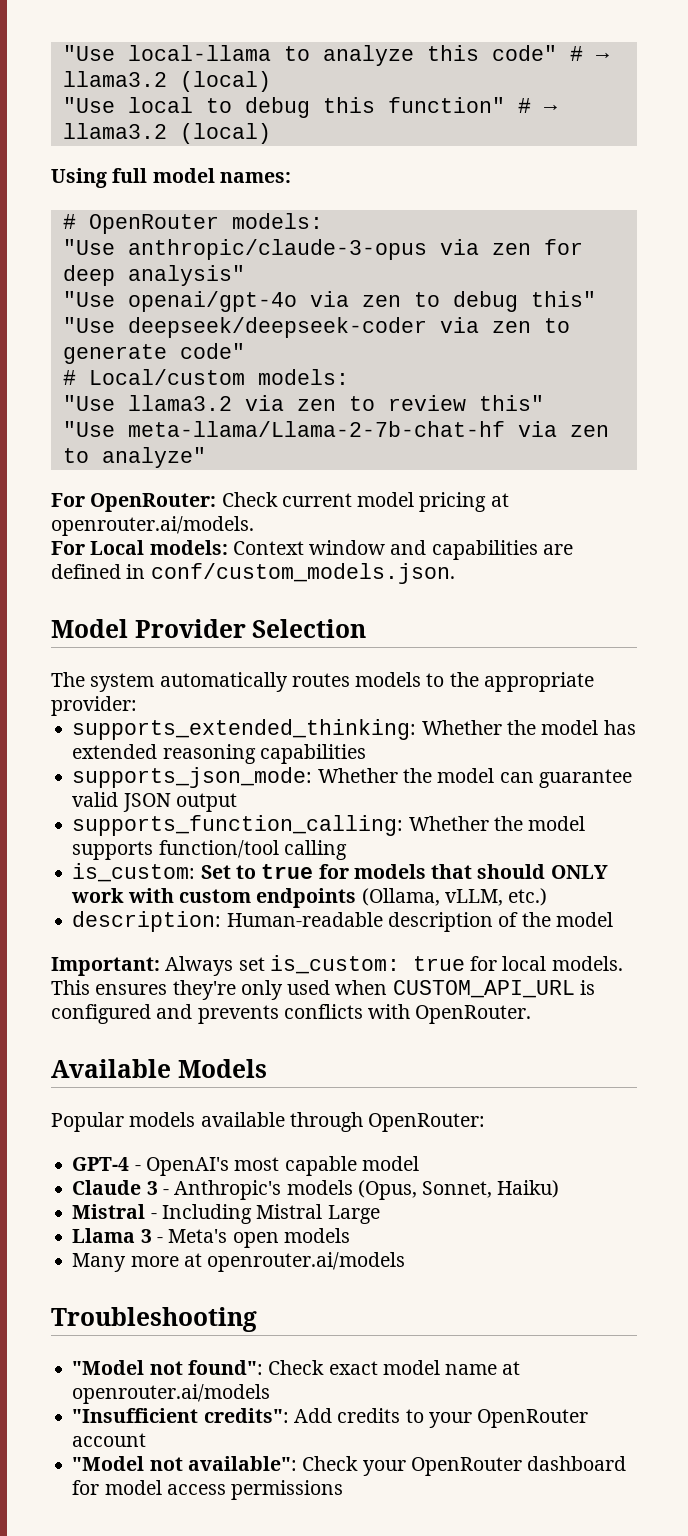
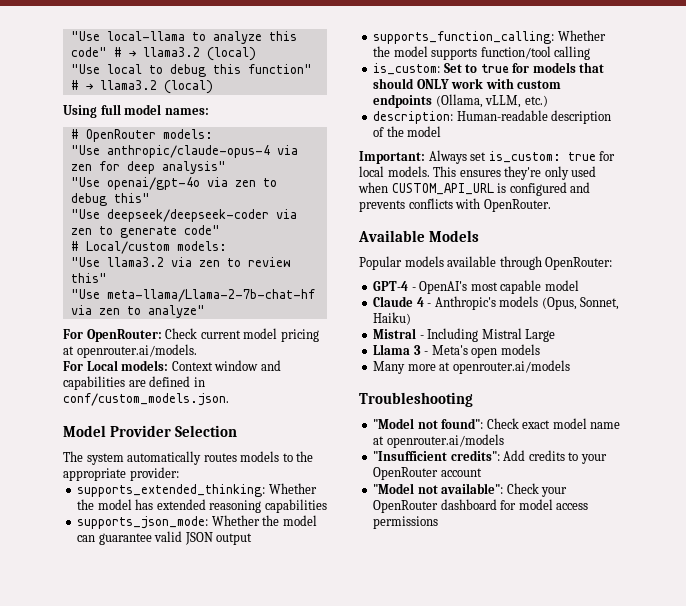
- "Use anthropic/claude-3-opus via zen for deep analysis"
+ "Use anthropic/claude-opus-4 via zen for deep analysis"
- Claude 3 - Anthropic's models (Opus, Sonnet, Haiku)
+ Claude 4 - Anthropic's models (Opus, Sonnet, Haiku)

